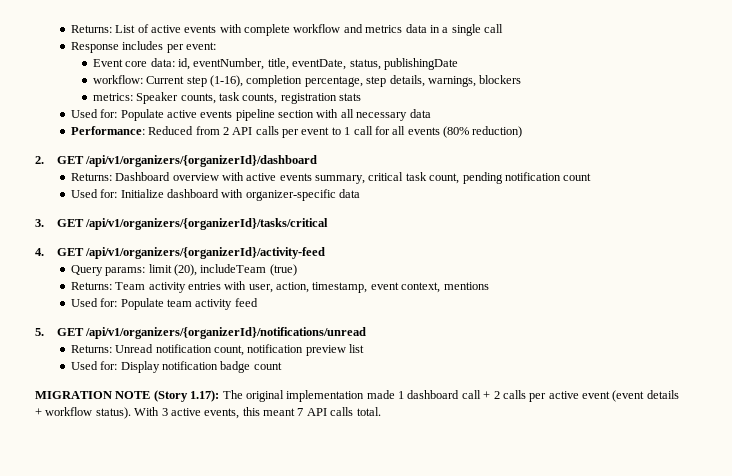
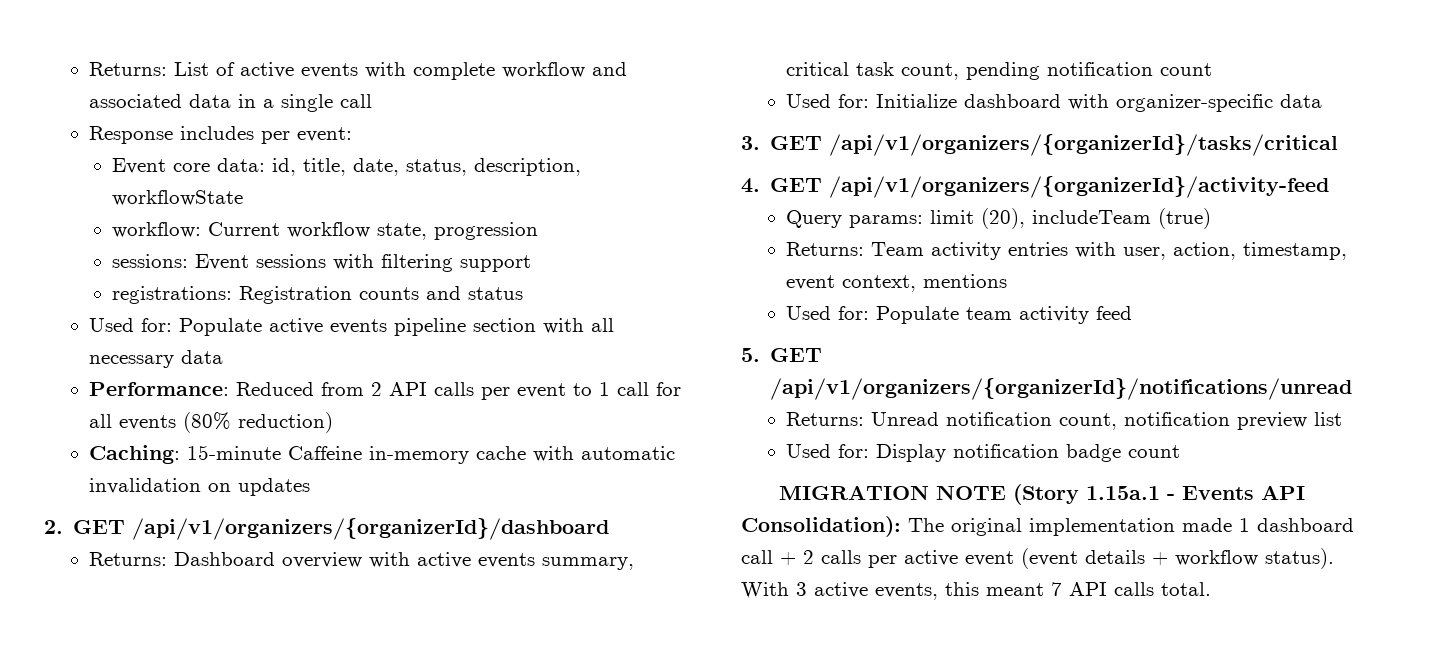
- Returns: List of active events with complete workflow and metrics data in a single call
+ Returns: List of active events with complete workflow and associated data in a single call
- Event core data: id, eventNumber, title, eventDate, status, publishingDate
- workflow: Current step (1-16), completion percentage, step details, warnings, blockers
- metrics: Speaker counts, task counts, registration stats
+ Event core data: id, title, date, status, description, workflowState
+ workflow: Current workflow state, progression
+ sessions: Event sessions with filtering support
+ registrations: Registration counts and status
+ Caching: 15-minute Caffeine in-memory cache with automatic invalidation on updates
- MIGRATION NOTE (Story 1.17): The original implementation made 1 dashboard call + 2 calls per active event (event details + workflow status).
+ MIGRATION NOTE (Story 1.15a.1 - Events API Consolidation): The original implementation made 1 dashboard call + 2 calls per active event (event details + workflow status).

